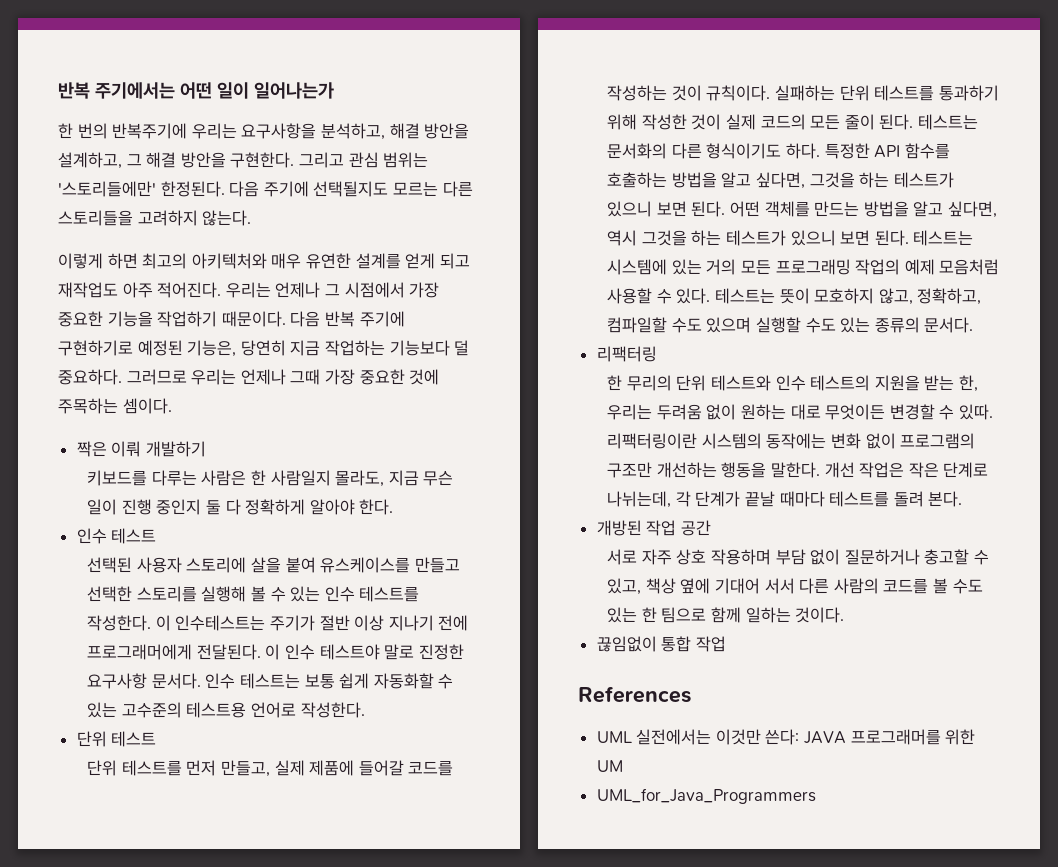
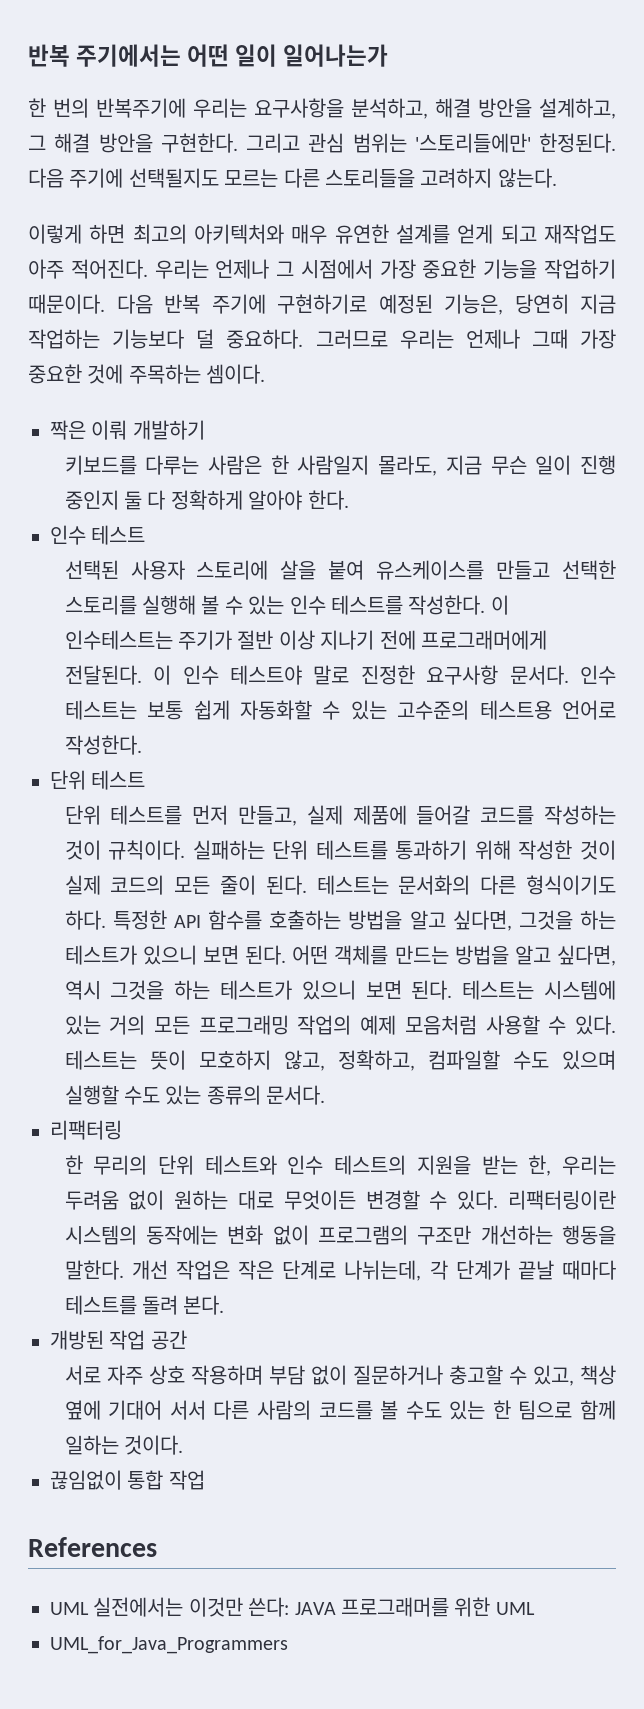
- 한 무리의 단위 테스트와 인수 테스트의 지원을 받는 한, 우리는 두려움 없이 원하는 대로 무엇이든 변경할 수 있따.
+ 한 무리의 단위 테스트와 인수 테스트의 지원을 받는 한, 우리는 두려움 없이 원하는 대로 무엇이든 변경할 수 있다.
- UML 실전에서는 이것만 쓴다: JAVA 프로그래머를 위한 UM
+ UML 실전에서는 이것만 쓴다: JAVA 프로그래머를 위한 UML

